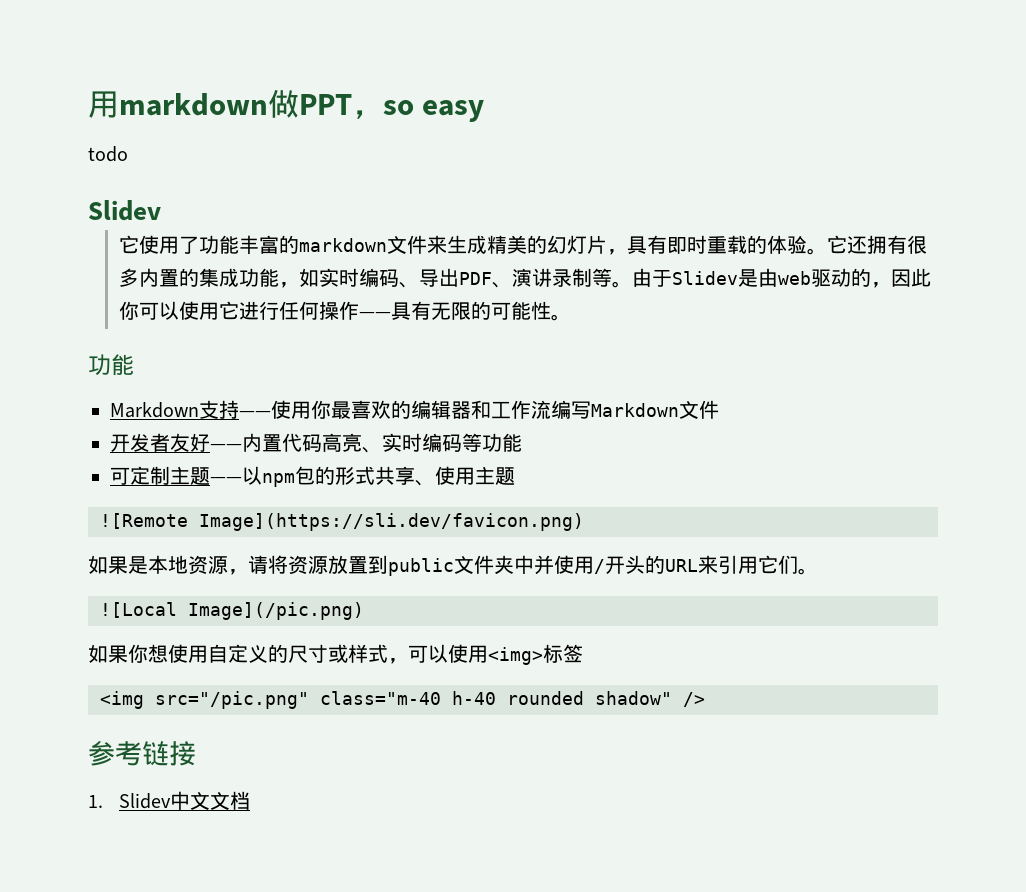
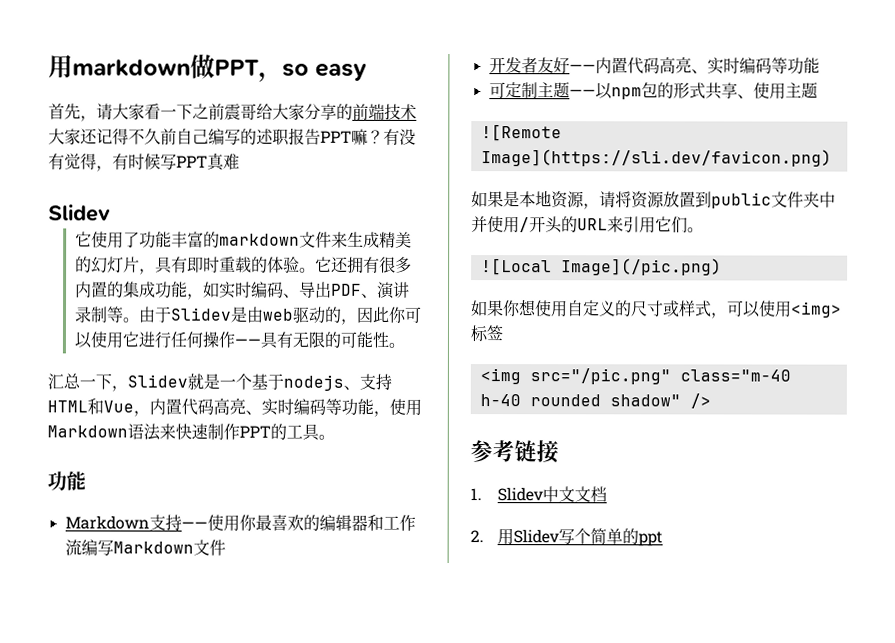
- todo
+ 首先，请大家看一下之前震哥给大家分享的前端技术大家还记得不久前自己编写的述职报告PPT嘛？有没有觉得，有时候写PPT真难
+ 汇总一下，Slidev就是一个基于nodejs、支持HTML和Vue，内置代码高亮、实时编码等功能，使用Markdown语法来快速制作PPT的工具。
+ 2.用Slidev写个简单的ppt

